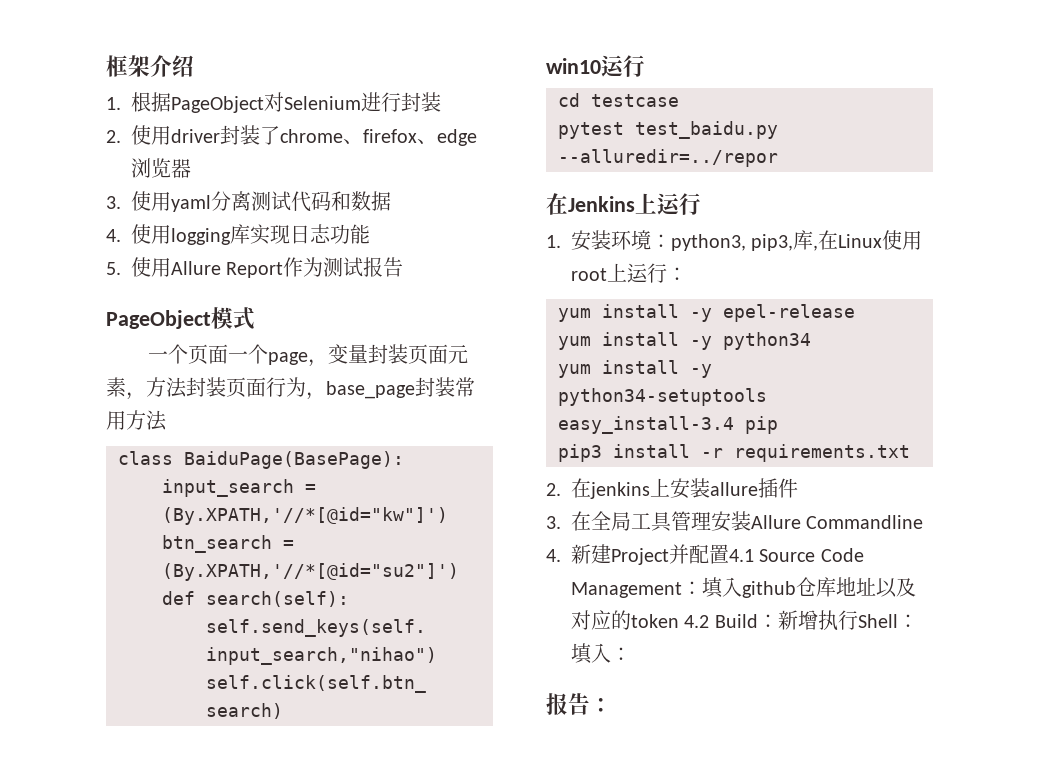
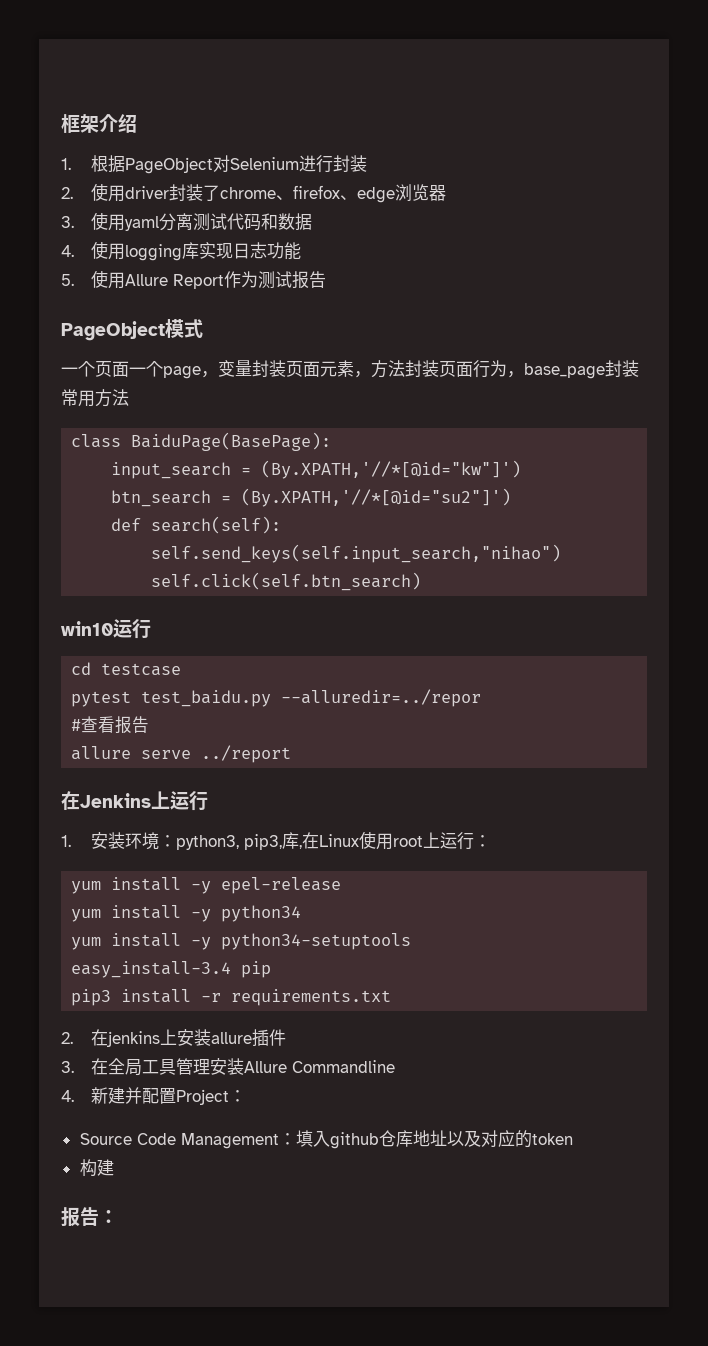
+ #查看报告
+ allure serve ../report
- 4.新建Project并配置4.1 Source Code Management：填入github仓库地址以及对应的token 4.2 Build：新增执行Shell：填入：
+ 4.新建并配置Project：
+ Source Code Management：填入github仓库地址以及对应的token
+ 构建

